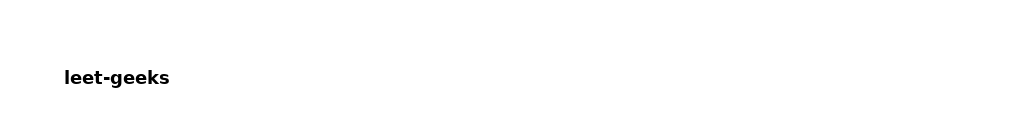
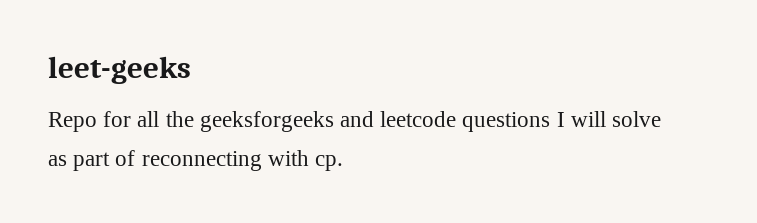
+ Repo for all the geeksforgeeks and leetcode questions I will solve as part of reconnecting with cp.

